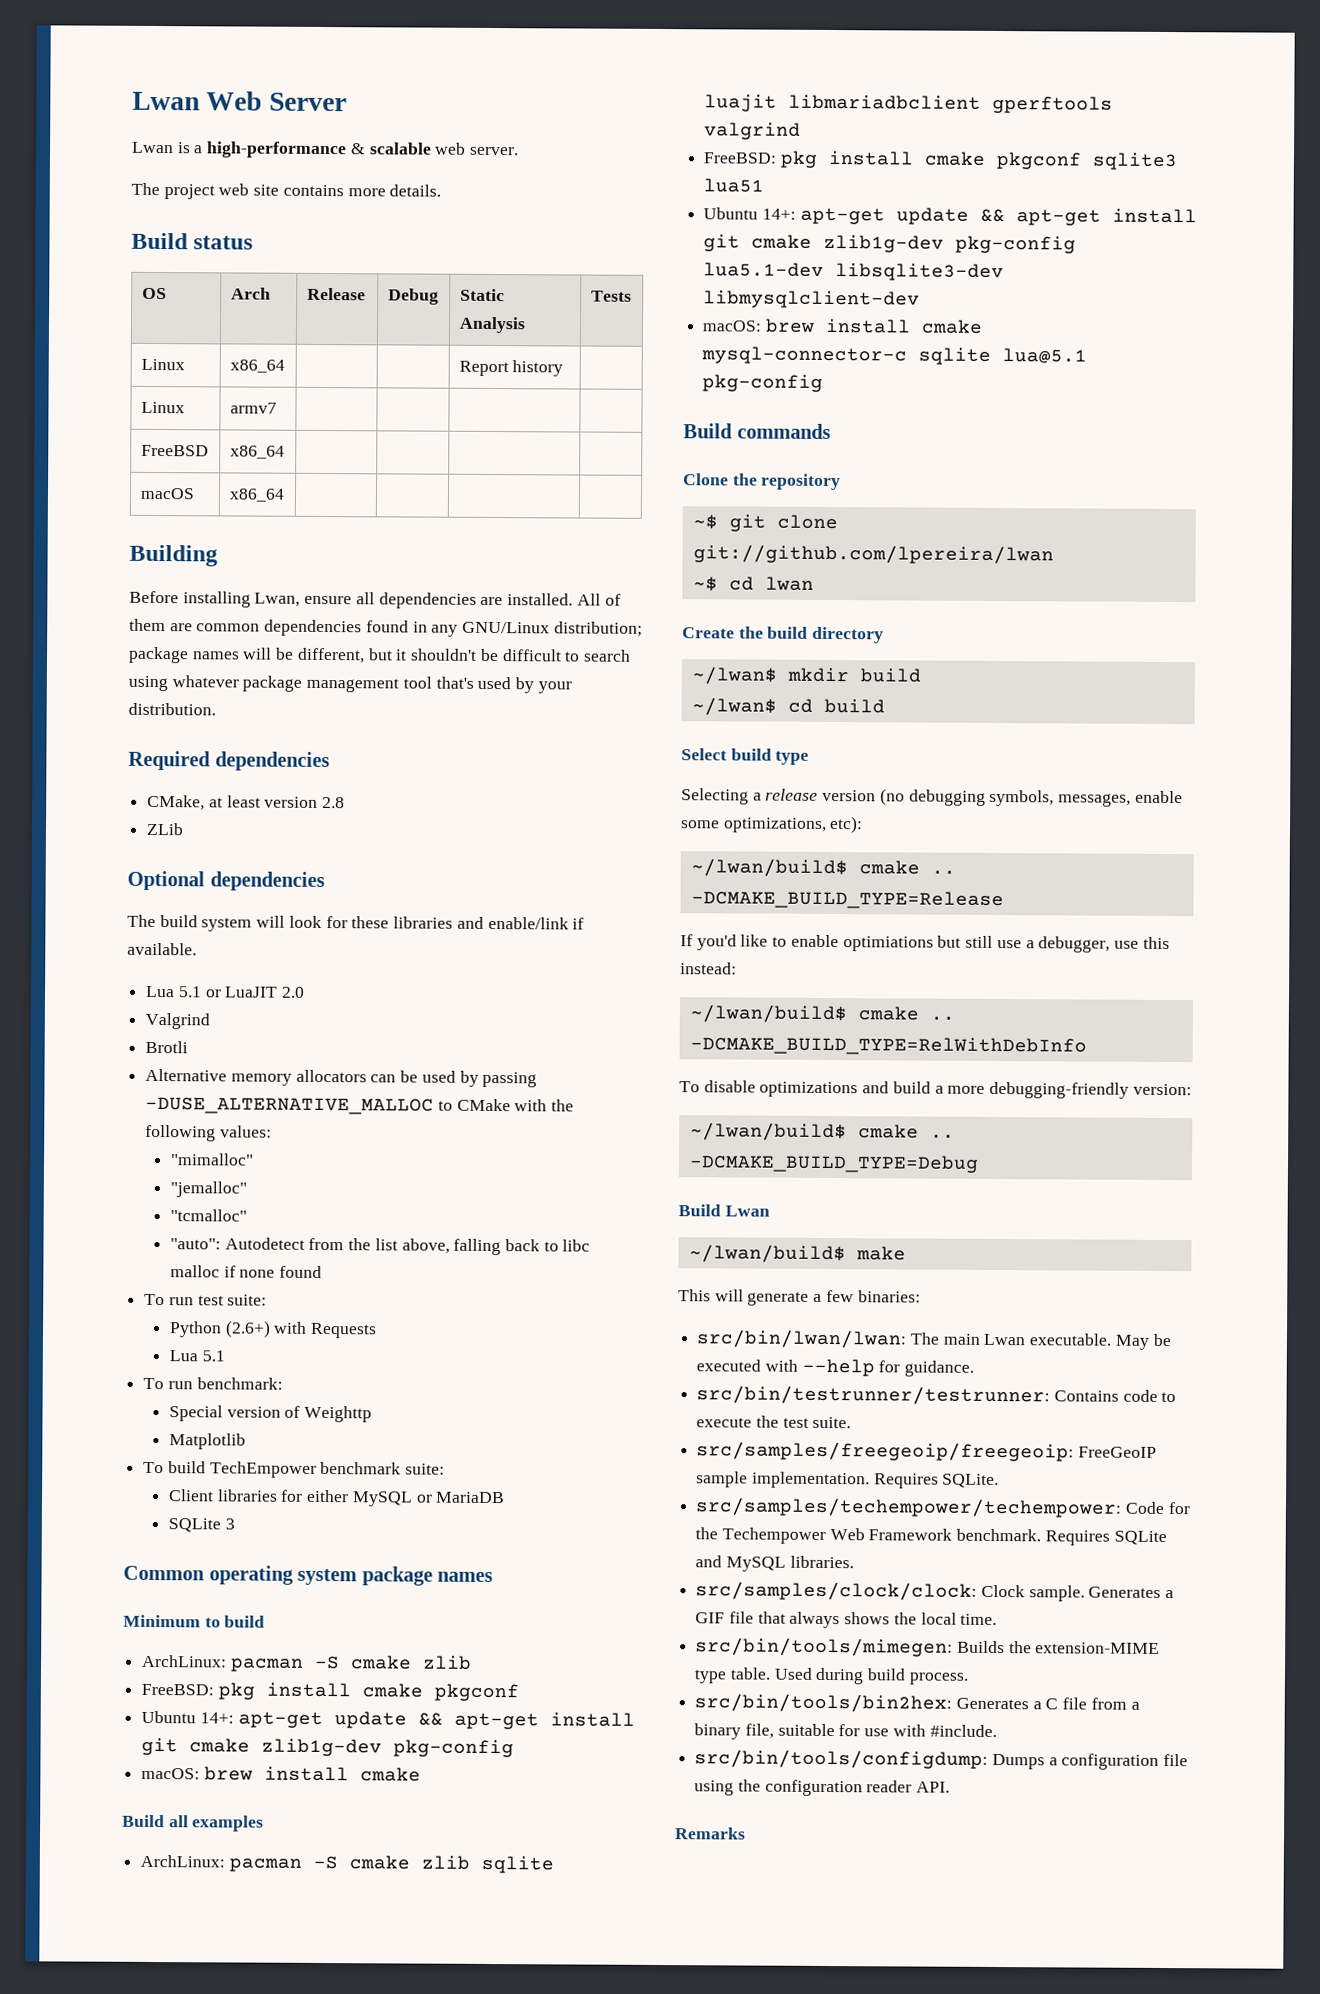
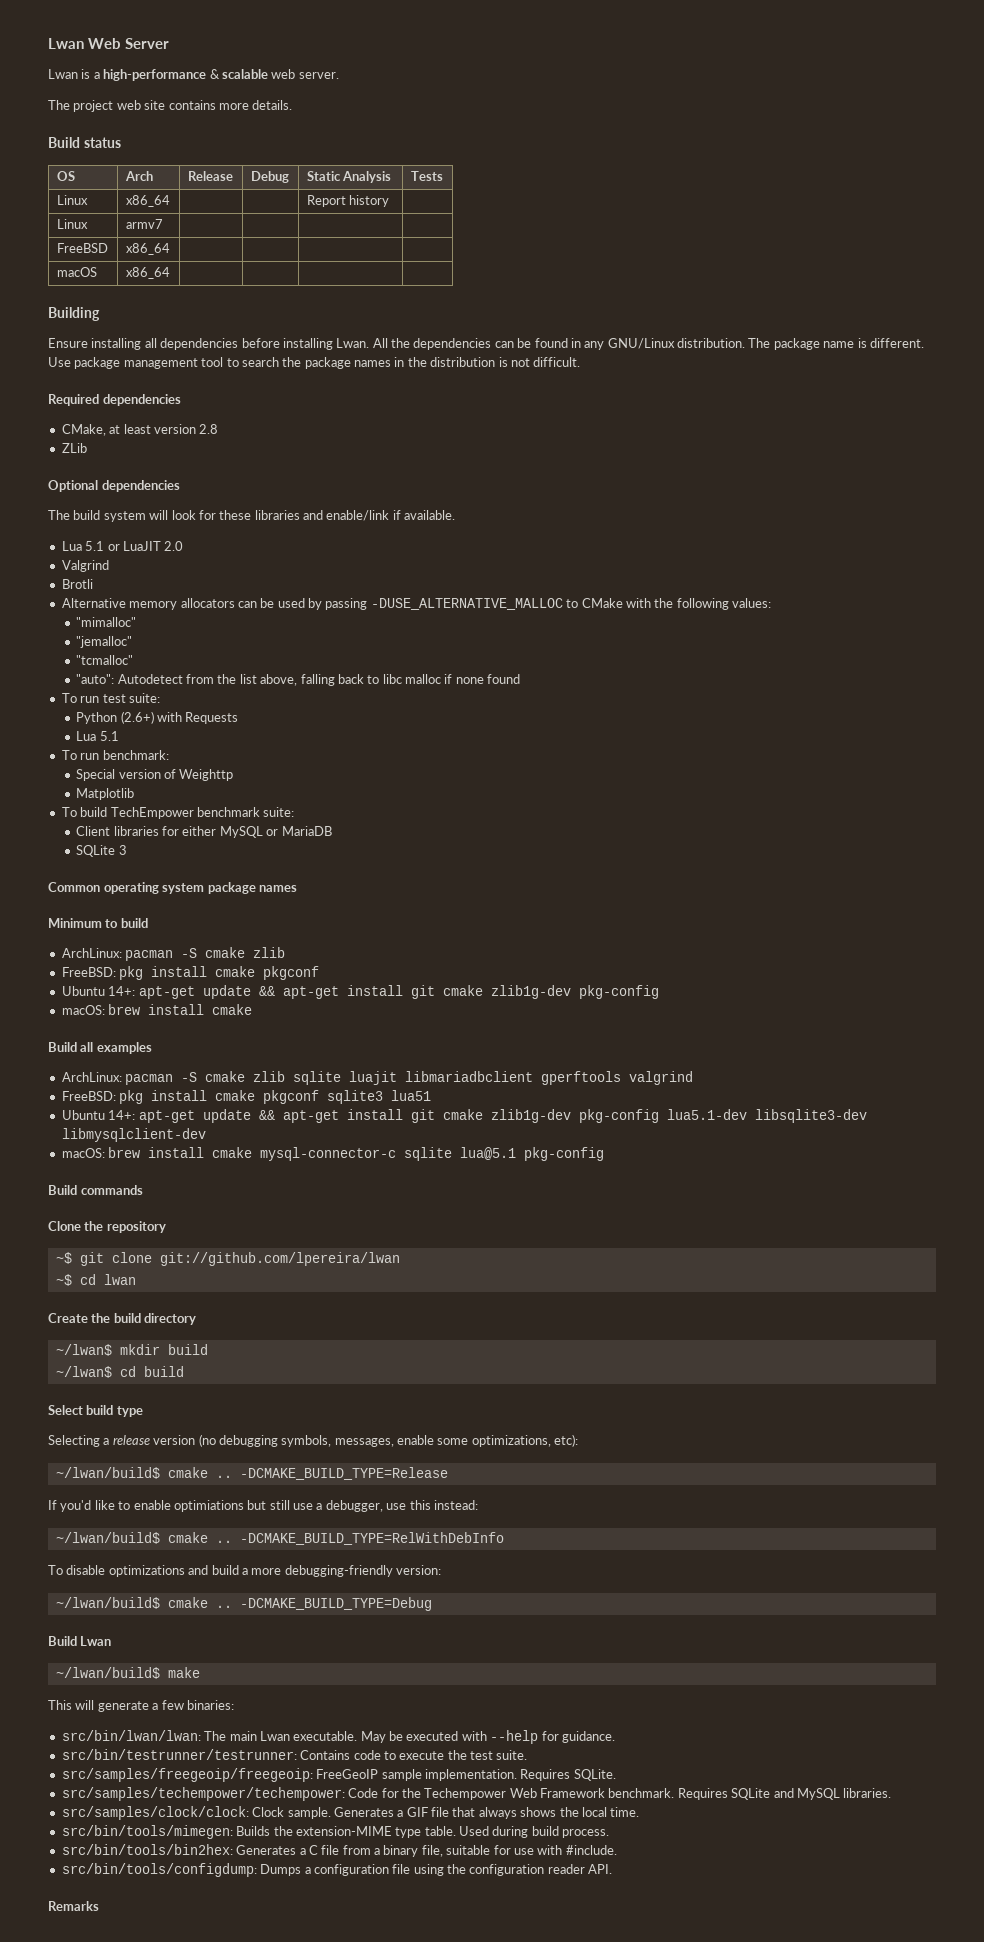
- Before installing Lwan, ensure all dependencies are installed. All of them are common dependencies found in any GNU/Linux distribution; package names will be different, but it shouldn't be difficult to search using whatever package management tool that's used by your distribution.
+ Ensure installing all dependencies before installing Lwan. All the dependencies can be found in any GNU/Linux distribution. The package name is different. Use package management tool to search the package names in the distribution is not difficult.

